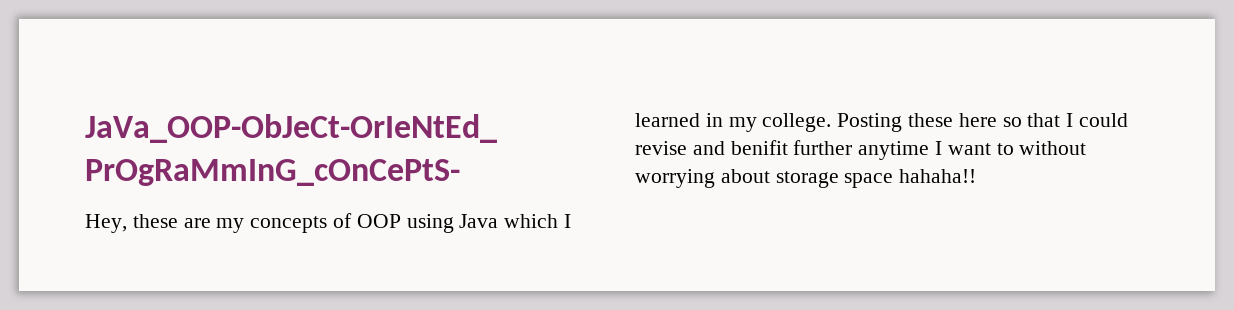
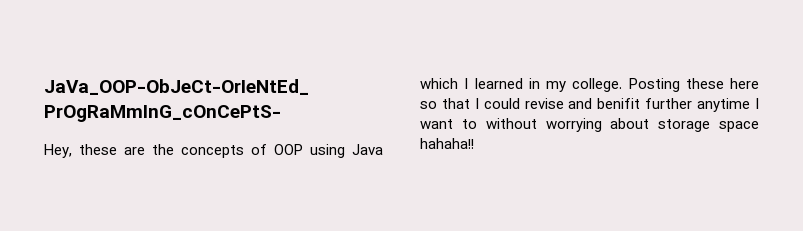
- Hey, these are my concepts of OOP using Java which I learned in my college.
+ Hey, these are the concepts of OOP using Java which I learned in my college.

